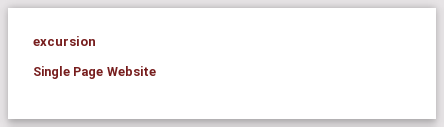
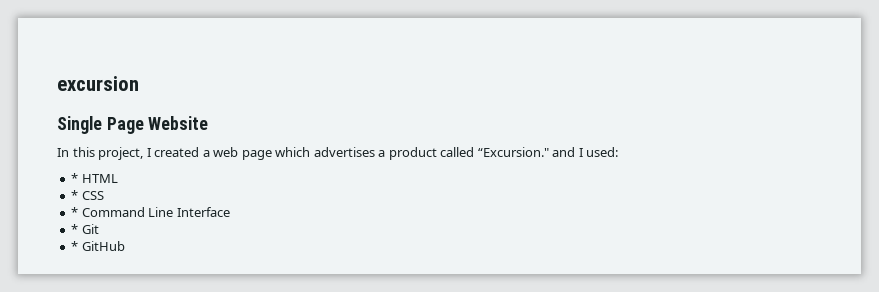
+ In this project, I created a web page which advertises a product called “Excursion." and I used:
+ * HTML
+ * CSS
+ * Command Line Interface
+ * Git
+ * GitHub

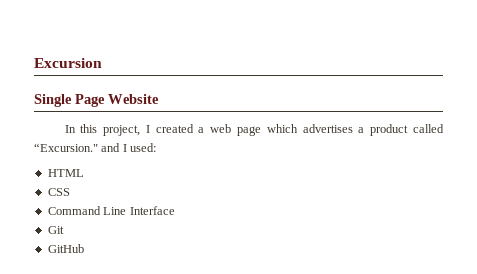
- excursion
+ Excursion
- * HTML
+ HTML
- * CSS
+ CSS
- * Command Line Interface
+ Command Line Interface
- * Git
+ Git
- * GitHub
+ GitHub

